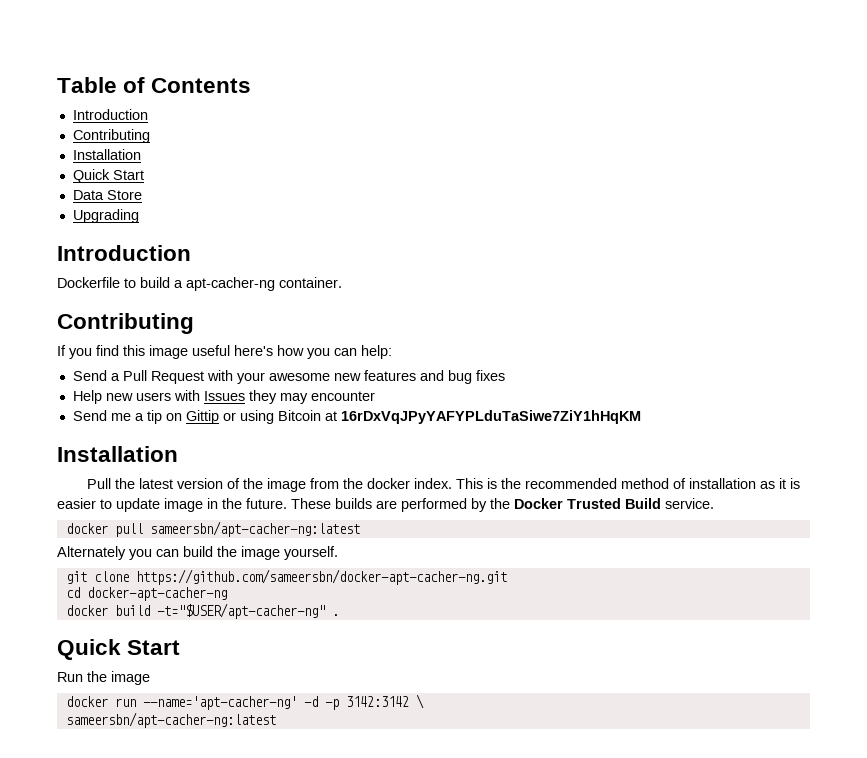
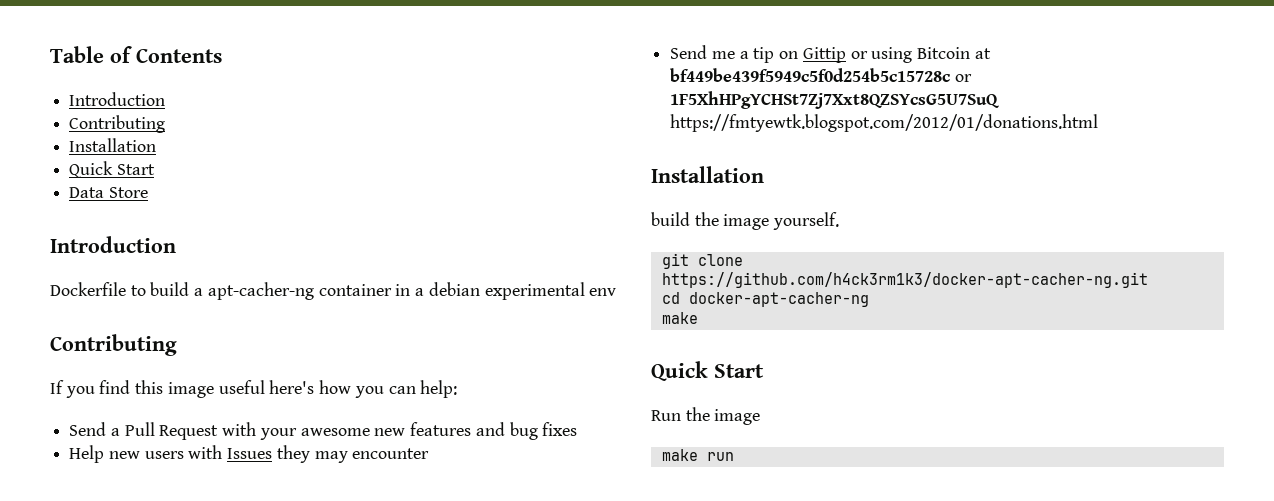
- Upgrading
- Dockerfile to build a apt-cacher-ng container.
+ Dockerfile to build a apt-cacher-ng container in a debian experimental env
- Send me a tip on Gittip or using Bitcoin at 16rDxVqJPyYAFYPLduTaSiwe7ZiY1hHqKM
+ Send me a tip on Gittip or using Bitcoin at bf449be439f5949c5f0d254b5c15728c or 1F5XhHPgYCHSt7Zj7Xxt8QZSYcsG5U7SuQ https://fmtyewtk.blogspot.com/2012/01/donations.html
  Installation
- Pull the latest version of the image from the docker index. This is the recommended method of installation as it is easier to update image in the future. These builds are performed by the Docker Trusted Build service.
- docker pull sameersbn/apt-cacher-ng:latest
- Alternately you can build the image yourself.
+ build the image yourself.
- git clone https://github.com/sameersbn/docker-apt-cacher-ng.git
+ git clone https://github.com/h4ck3rm1k3/docker-apt-cacher-ng.git
  cd docker-apt-cacher-ng
- docker build -t="$USER/apt-cacher-ng" .
+ make
- docker run --name='apt-cacher-ng' -d -p 3142:3142 \
- sameersbn/apt-cacher-ng:latest
+ make run

